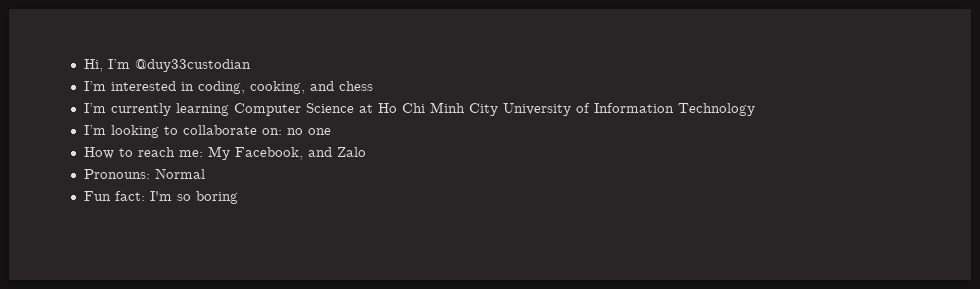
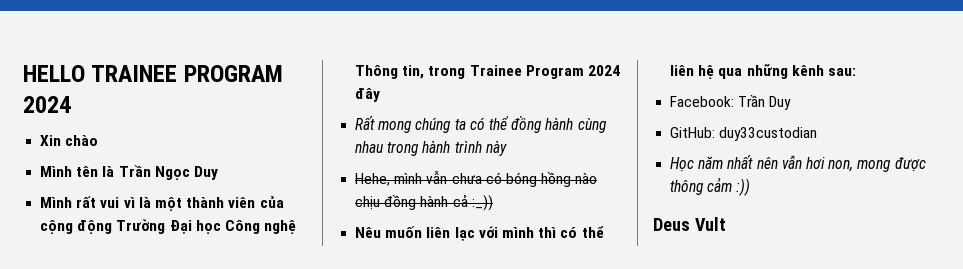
- Hi, I’m @duy33custodian
- I’m interested in coding, cooking, and chess
- I’m currently learning Computer Science at Ho Chi Minh City University of Information Technology
- I’m looking to collaborate on: no one
- How to reach me: My Facebook, and Zalo
- Pronouns: Normal
- Fun fact: I'm so boring
+ HELLO TRAINEE PROGRAM 2024
+ Xin chào
+ Mình tên là Trần Ngọc Duy
+ Mình rất vui vì là một thành viên của cộng động Trường Đại học Công nghệ Thông tin, trong Trainee Program 2024 đây
+ Rất mong chúng ta có thể đồng hành cùng nhau trong hành trình này
+ Hehe, mình vẫn chưa có bóng hồng nào chịu đồng hành cả :_))
+ Nêu muốn liên lạc với mình thì có thể liên hệ qua những kênh sau:
+ Facebook: Trần Duy
+ GitHub: duy33custodian
+ Học năm nhất nên vẫn hơi non, mong được thông cảm :))
+ Deus Vult

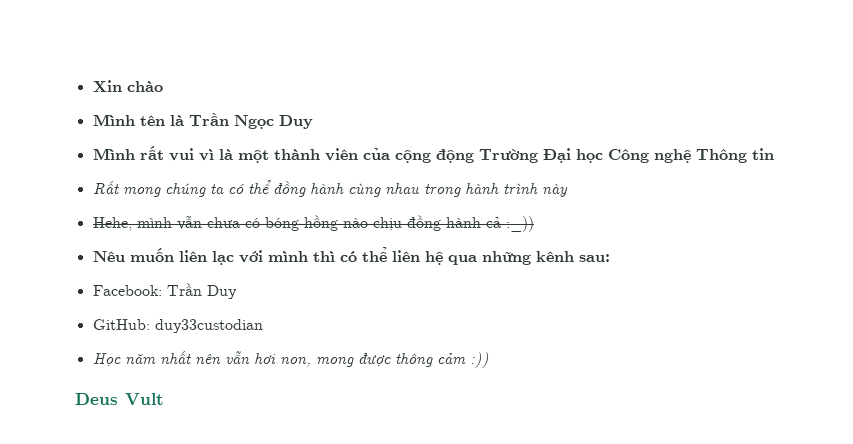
- HELLO TRAINEE PROGRAM 2024
- Mình rất vui vì là một thành viên của cộng động Trường Đại học Công nghệ Thông tin, trong Trainee Program 2024 đây
+ Mình rất vui vì là một thành viên của cộng động Trường Đại học Công nghệ Thông tin

